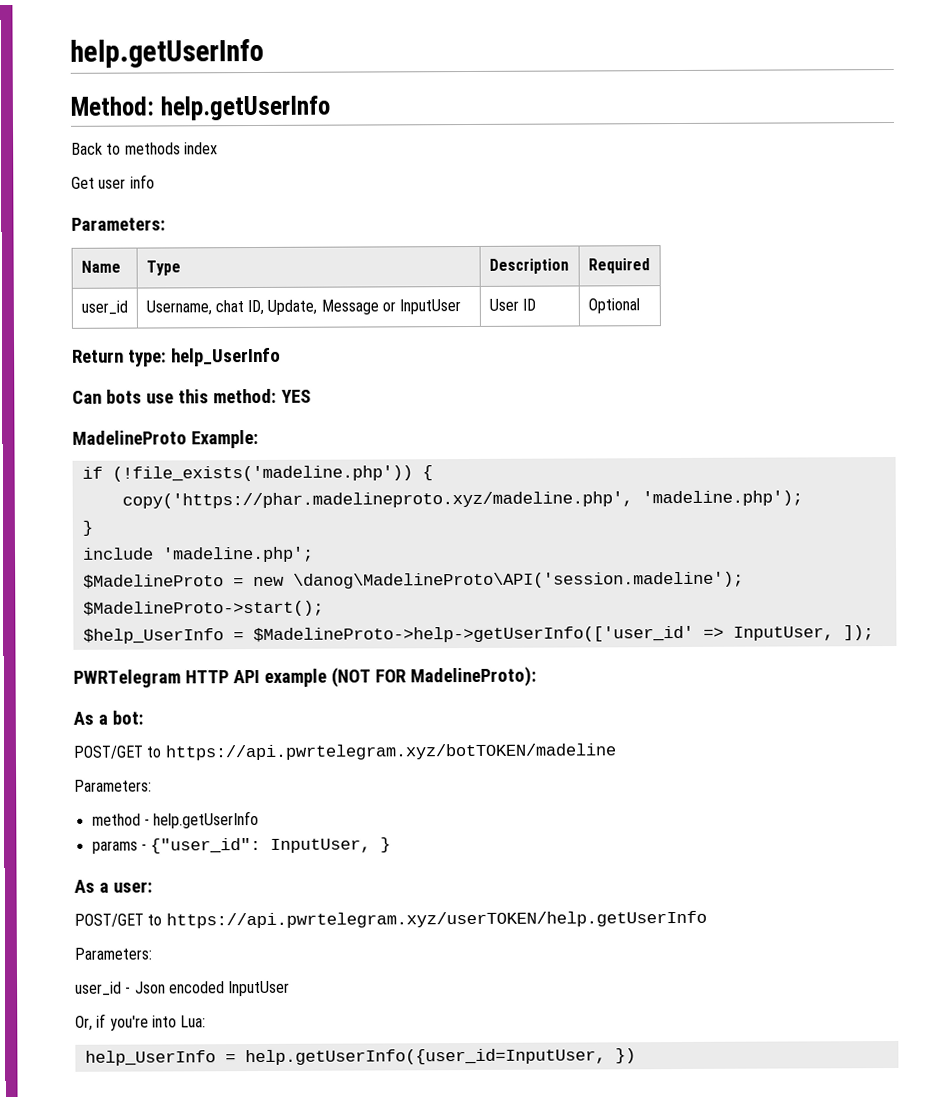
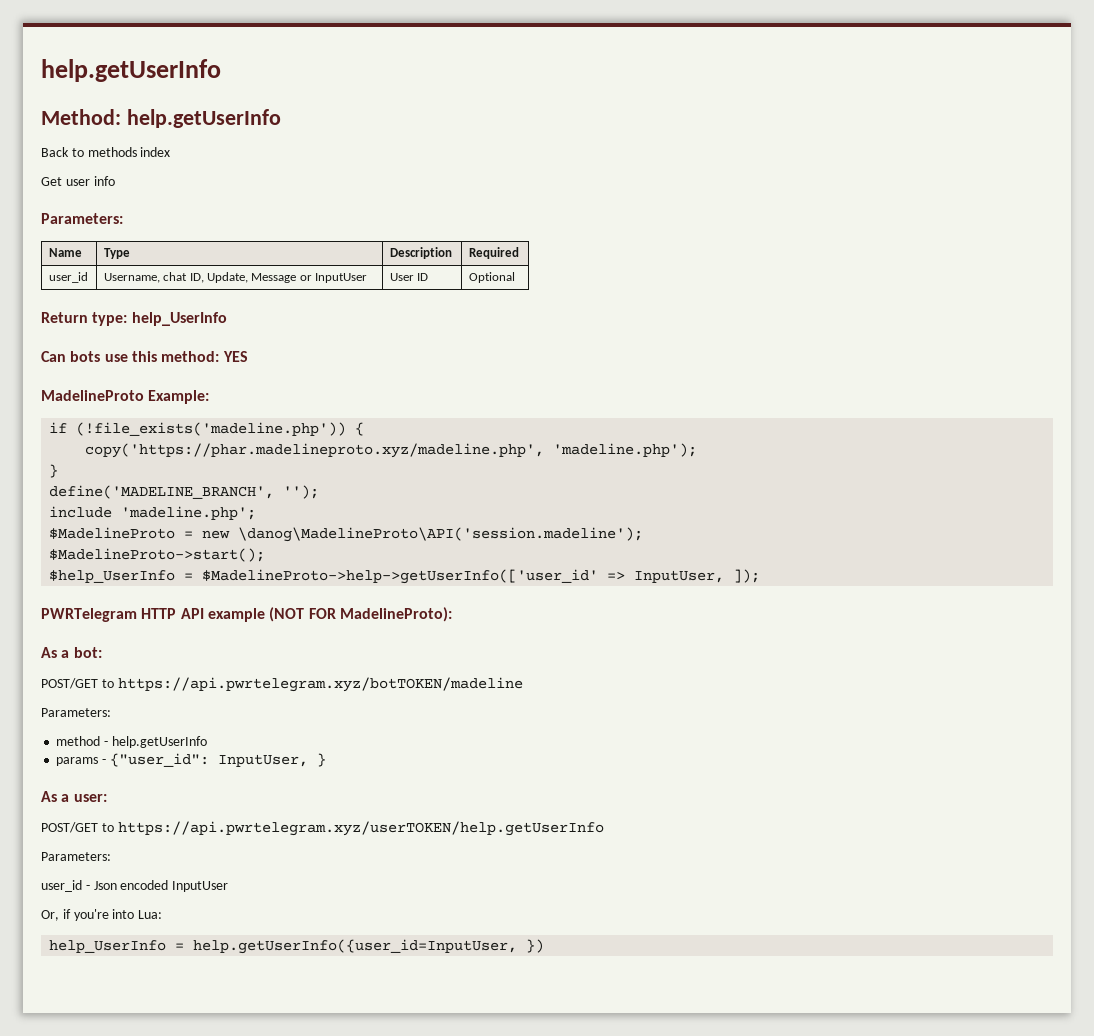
+ define('MADELINE_BRANCH', '');

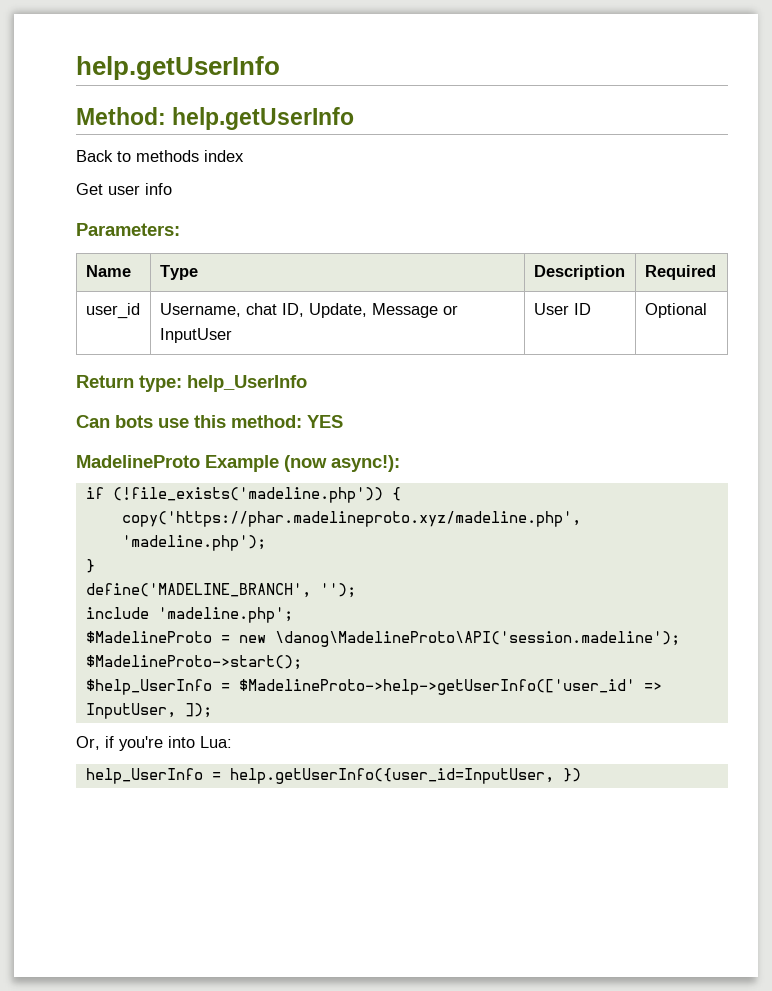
- MadelineProto Example:
+ MadelineProto Example (now async!):
- PWRTelegram HTTP API example (NOT FOR MadelineProto):
- As a bot:
- POST/GET to https://api.pwrtelegram.xyz/botTOKEN/madeline
- Parameters:
- method - help.getUserInfo
- params - {"user_id": InputUser, }
- As a user:
- POST/GET to https://api.pwrtelegram.xyz/userTOKEN/help.getUserInfo
- Parameters:
- user_id - Json encoded InputUser

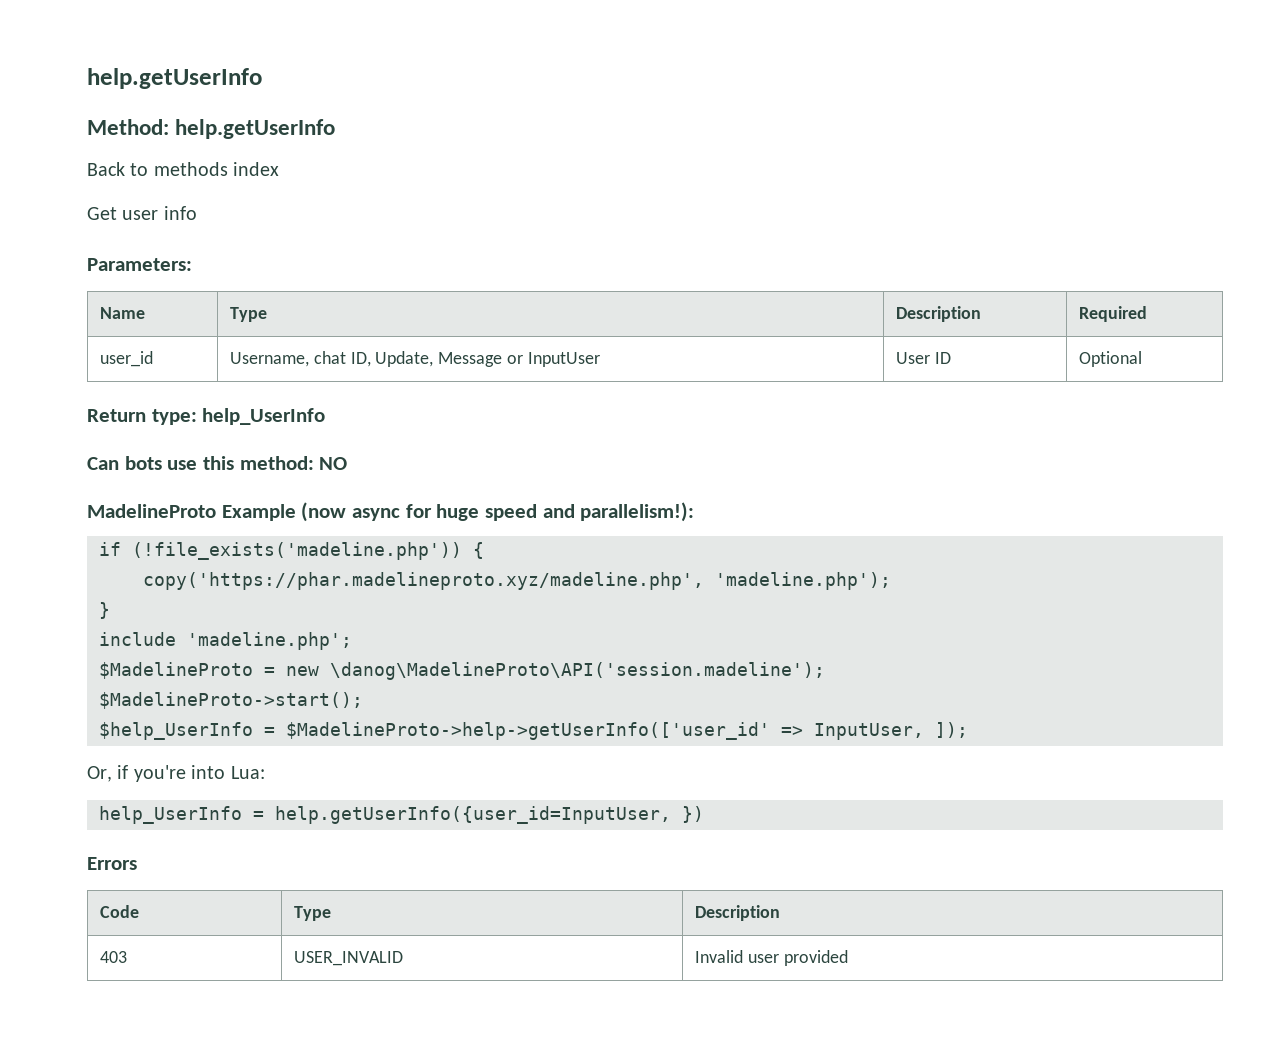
- Can bots use this method: YES
+ Can bots use this method: NO
- MadelineProto Example (now async!):
+ MadelineProto Example (now async for huge speed and parallelism!):
- define('MADELINE_BRANCH', '');
+ Errors
+ Code | Type | Description
+ 403 | USER_INVALID | Invalid user provided

